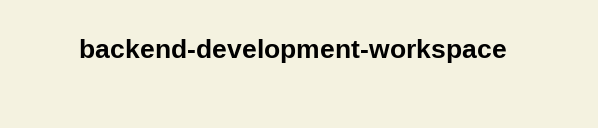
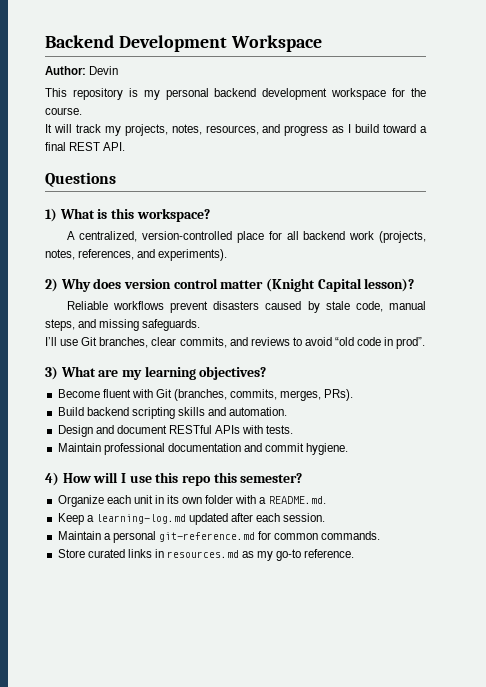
- backend-development-workspace
+ Backend Development Workspace
+ Author: Devin
+ This repository is my personal backend development workspace for the course.
+ It will track my projects, notes, resources, and progress as I build toward a final REST API.
+ Questions
+ 1) What is this workspace?
+ A centralized, version-controlled place for all backend work (projects, notes, references, and experiments).
+ 2) Why does version control matter (Knight Capital lesson)?
+ Reliable workflows prevent disasters caused by stale code, manual steps, and missing safeguards.
+ I’ll use Git branches, clear commits, and reviews to avoid “old code in prod”.
+ 3) What are my learning objectives?
+ Become fluent with Git (branches, commits, merges, PRs).
+ Build backend scripting skills and automation.
+ Design and document RESTful APIs with tests.
+ Maintain professional documentation and commit hygiene.
+ 4) How will I use this repo this semester?
+ Organize each unit in its own folder with a README.md.
+ Keep a learning-log.md updated after each session.
+ Maintain a personal git-reference.md for common commands.
+ Store curated links in resources.md as my go-to reference.

